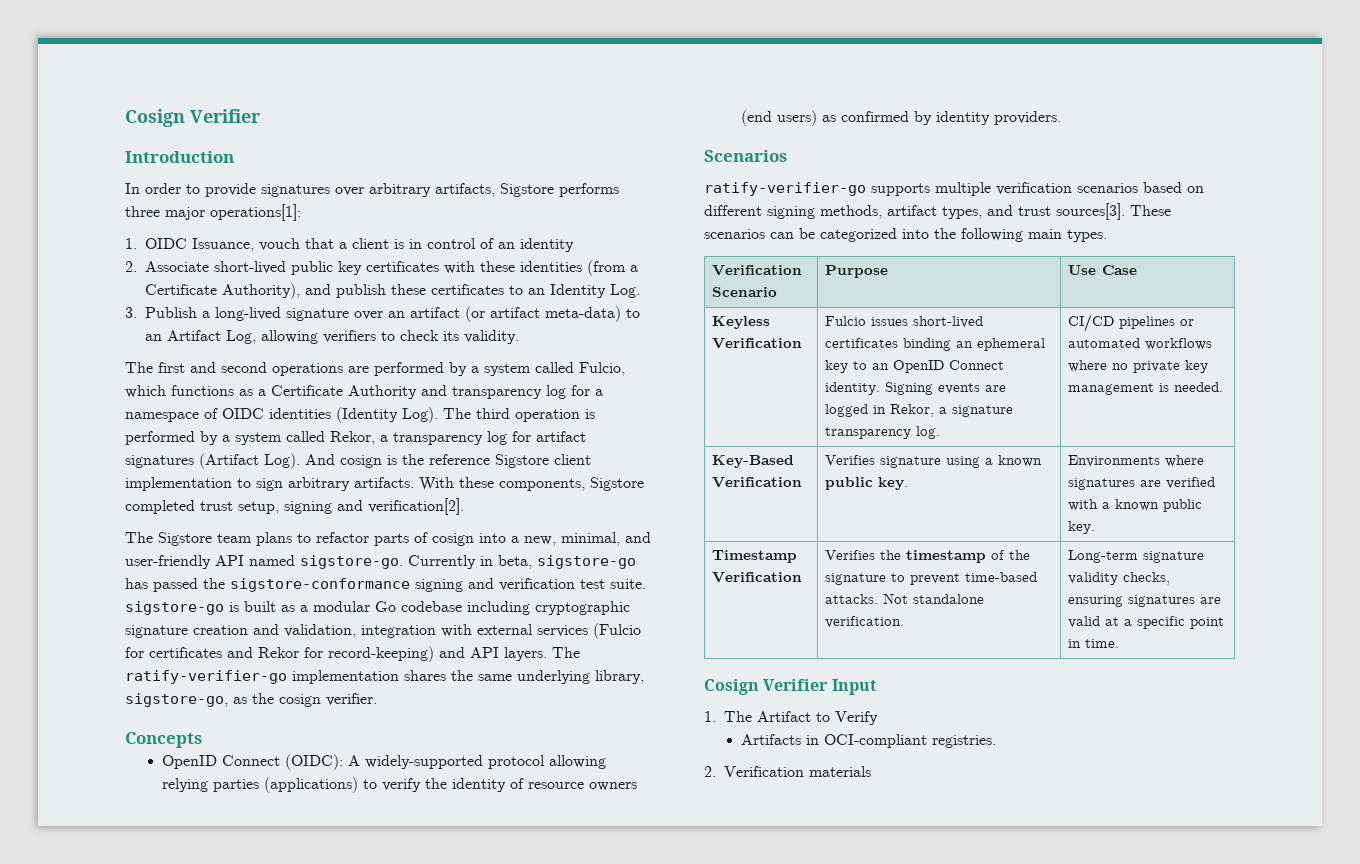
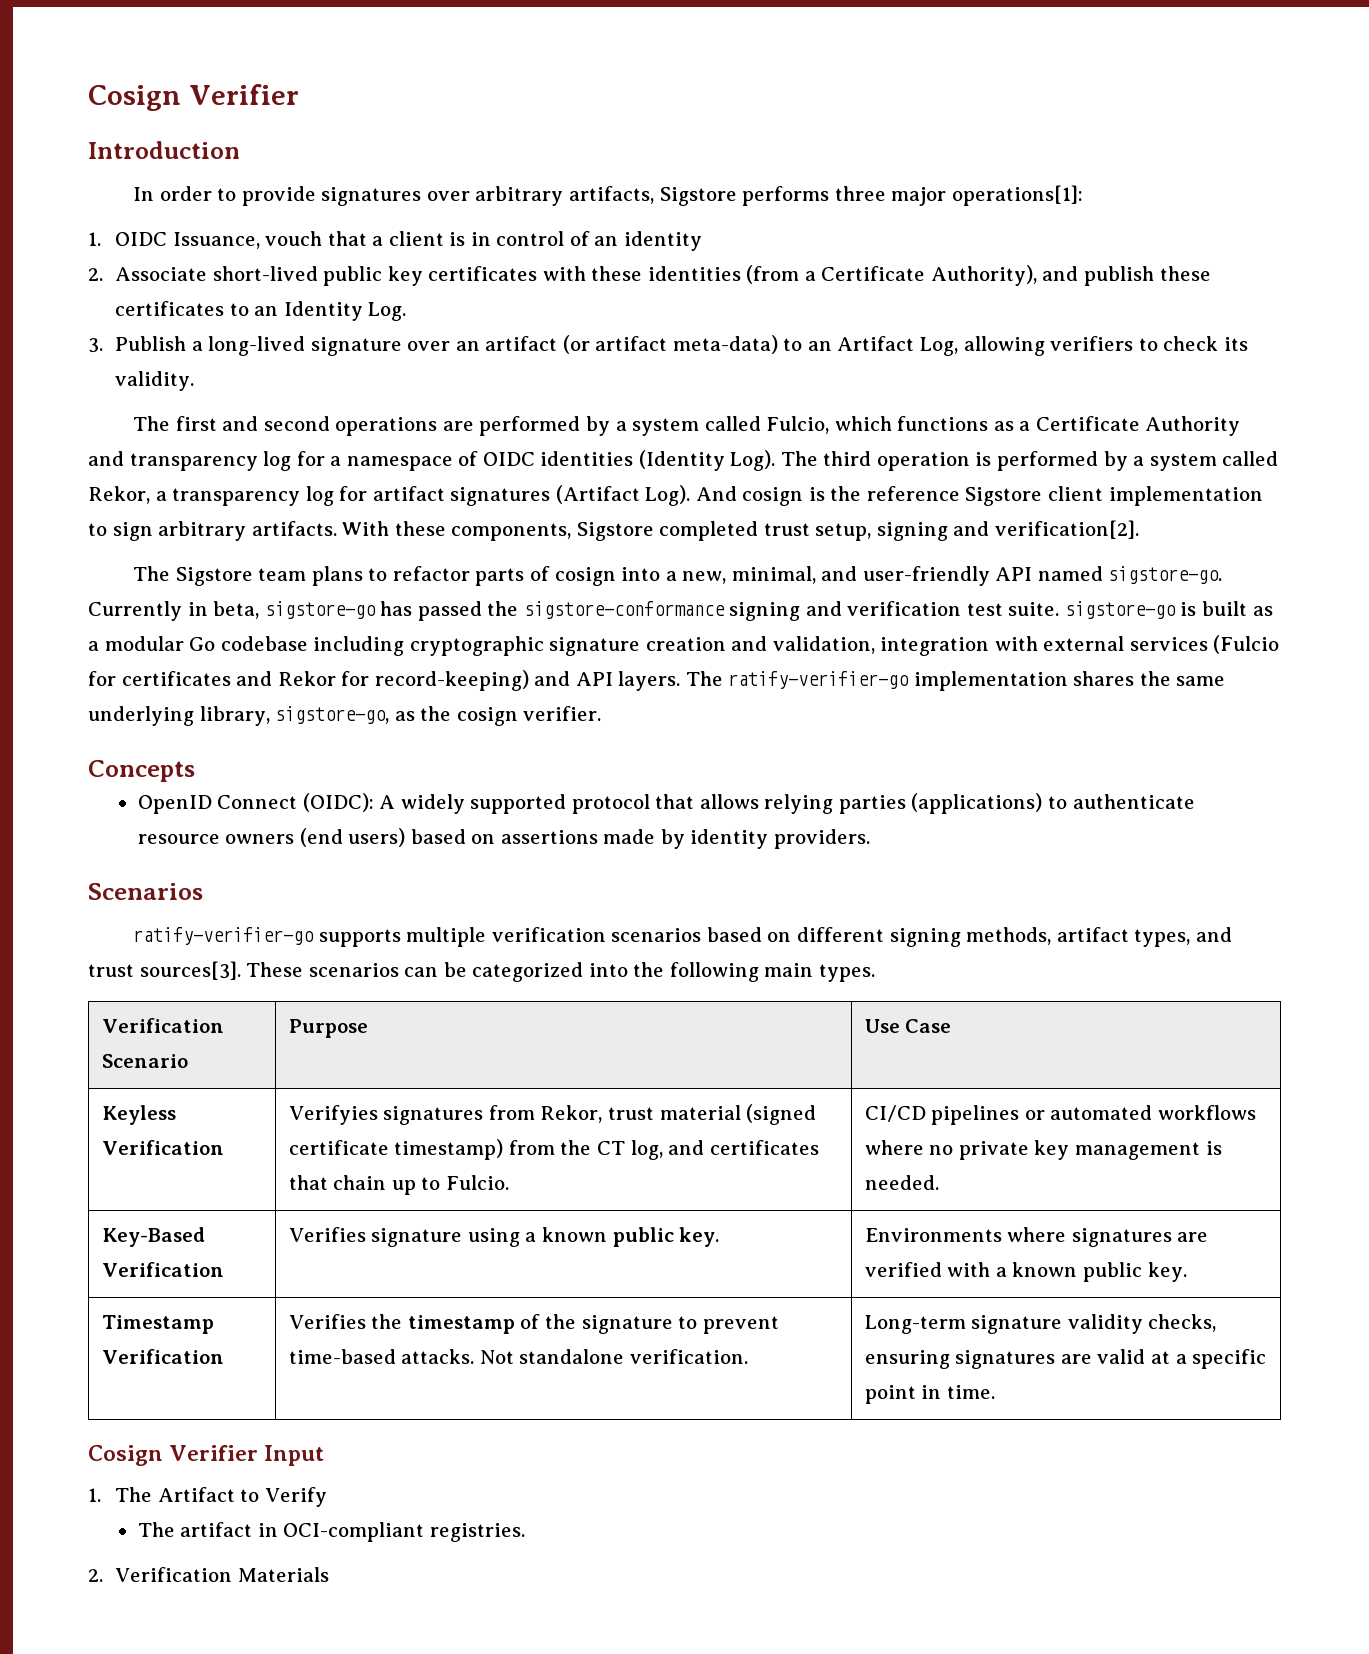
- OpenID Connect (OIDC): A widely-supported protocol allowing relying parties (applications) to verify the identity of resource owners (end users) as confirmed by identity providers.
+ OpenID Connect (OIDC): A widely supported protocol that allows relying parties (applications) to authenticate resource owners (end users) based on assertions made by identity providers.
- Keyless Verification | Fulcio issues short-lived certificates binding an ephemeral key to an OpenID Connect identity. Signing events are logged in Rekor, a signature transparency log. | CI/CD pipelines or automated workflows where no private key management is needed.
+ Keyless Verification | Verifyies signatures from Rekor, trust material (signed certificate timestamp) from the CT log, and certificates that chain up to Fulcio. | CI/CD pipelines or automated workflows where no private key management is needed.
- Artifacts in OCI-compliant registries.
+ The artifact in OCI-compliant registries.
- 2. Verification materials
+ 2. Verification Materials

